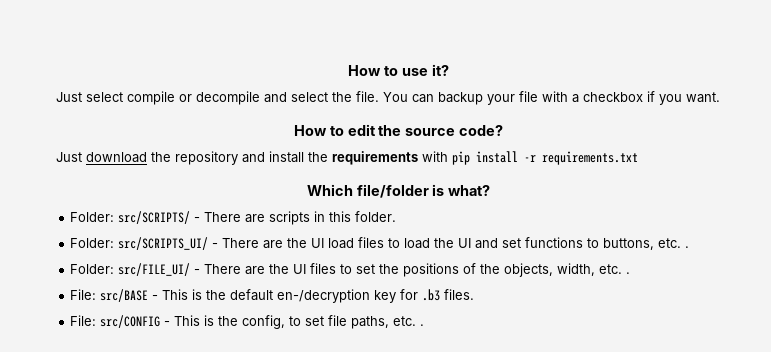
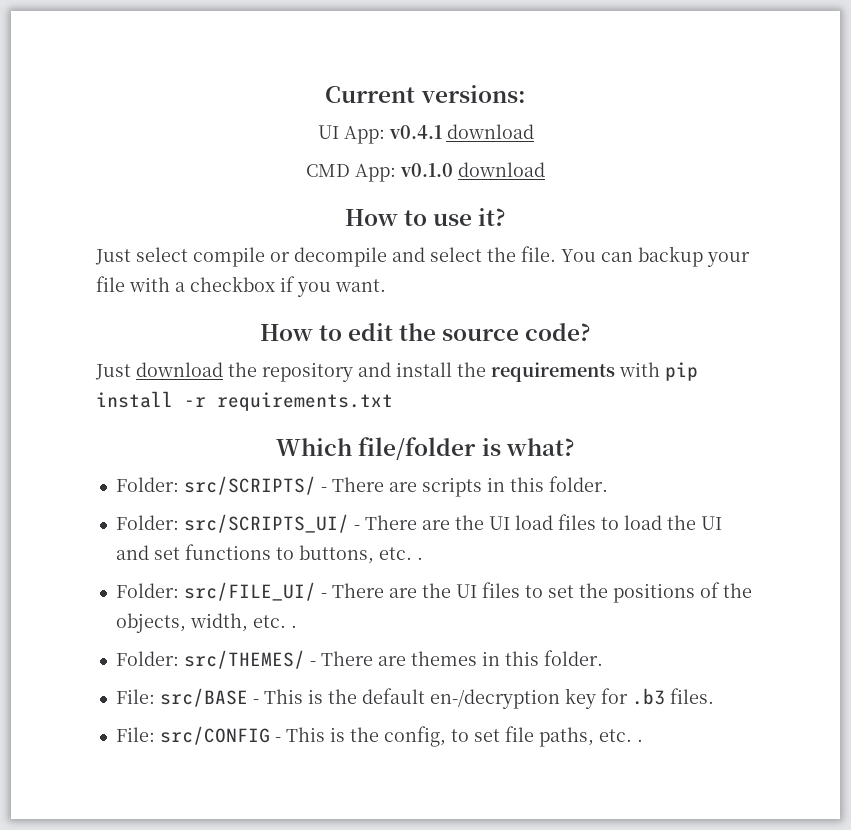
+ Current versions:
+ UI App: v0.4.1 download
+ CMD App: v0.1.0 download
+ Folder: src/THEMES/ - There are themes in this folder.

